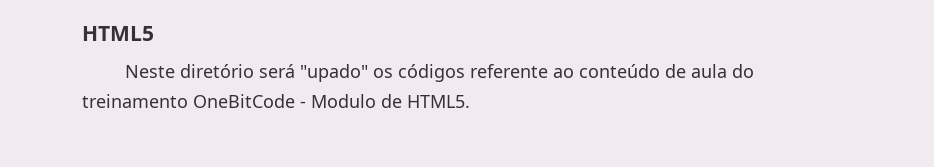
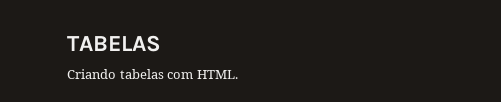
- HTML5
- Neste diretório será "upado" os códigos referente ao conteúdo de aula do treinamento OneBitCode - Modulo de HTML5.
+ TABELAS
+ Criando tabelas com HTML.

